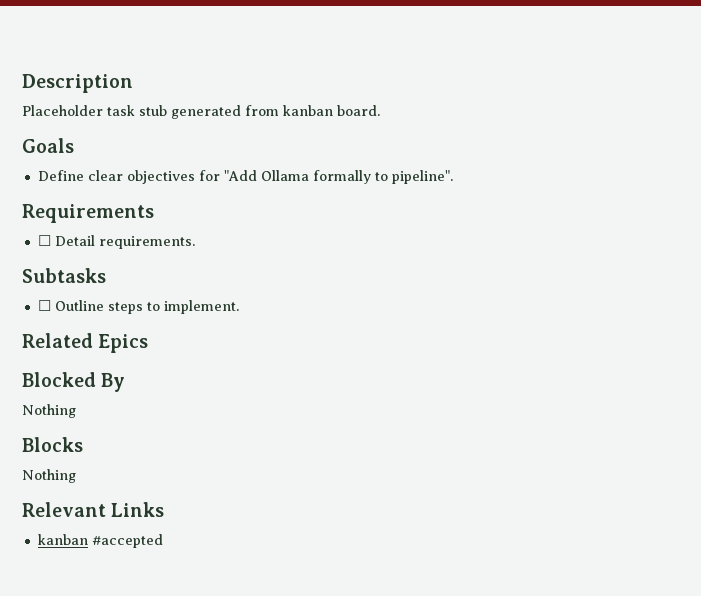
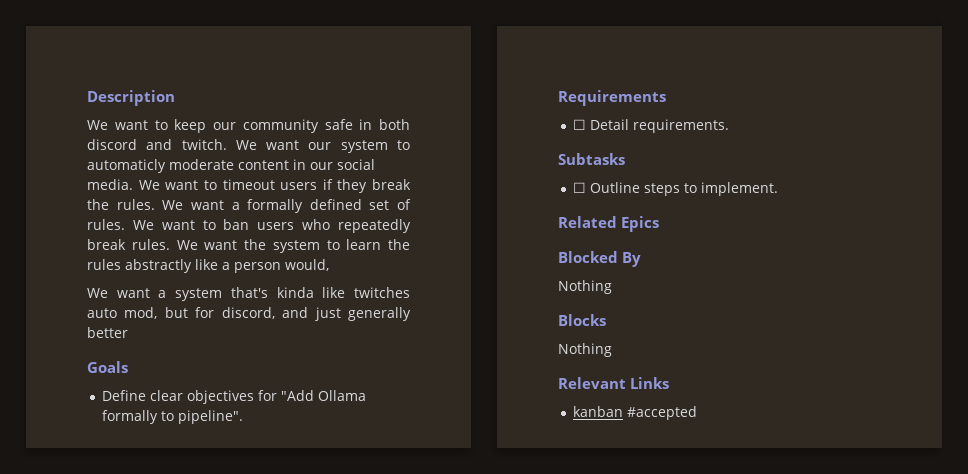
- Placeholder task stub generated from kanban board.
+ We want to keep our community safe in both discord and twitch. We want our system to automaticly moderate content in our social media. We want to timeout users if they break the rules. We want a formally defined set of rules. We want to ban users who repeatedly break rules. We want the system to learn the rules abstractly like a person would,
+ We want a system that's kinda like twitches auto mod, but for discord, and just generally better

